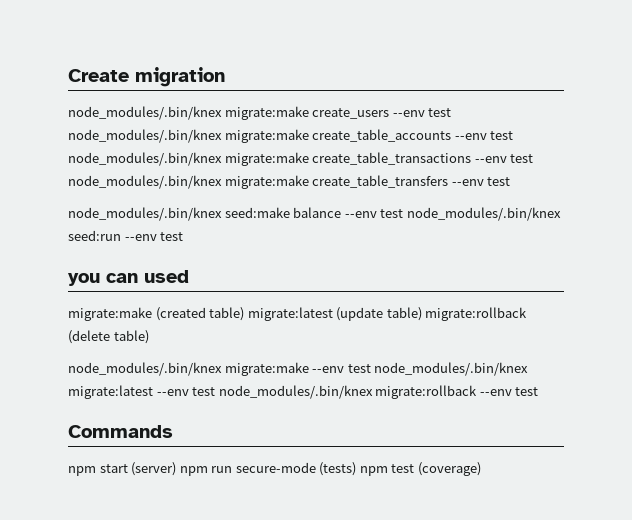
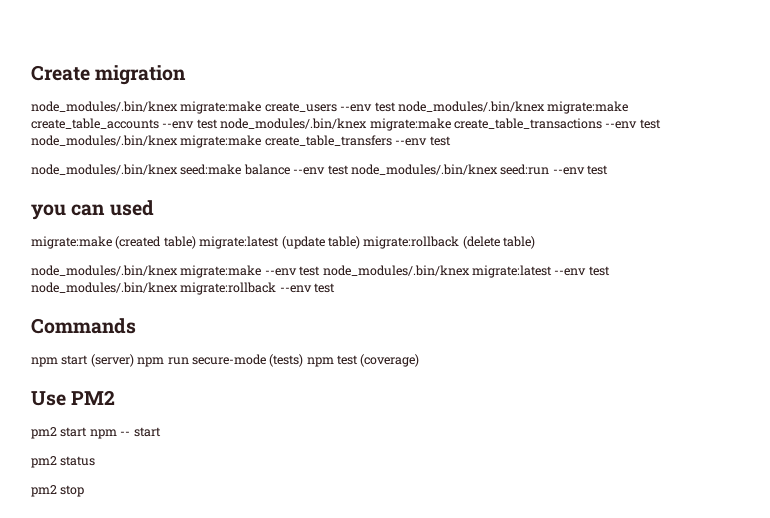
+ Use PM2
+ pm2 start npm -- start
+ pm2 status
+ pm2 stop

